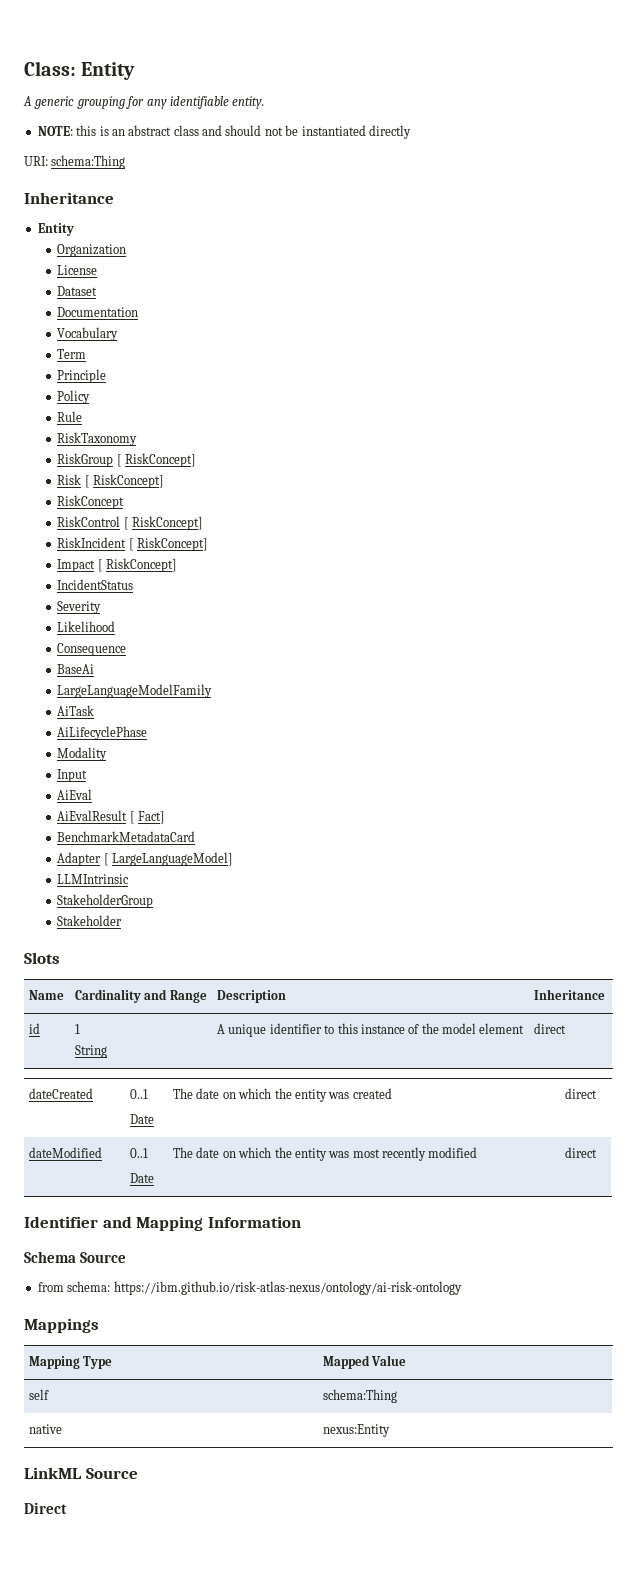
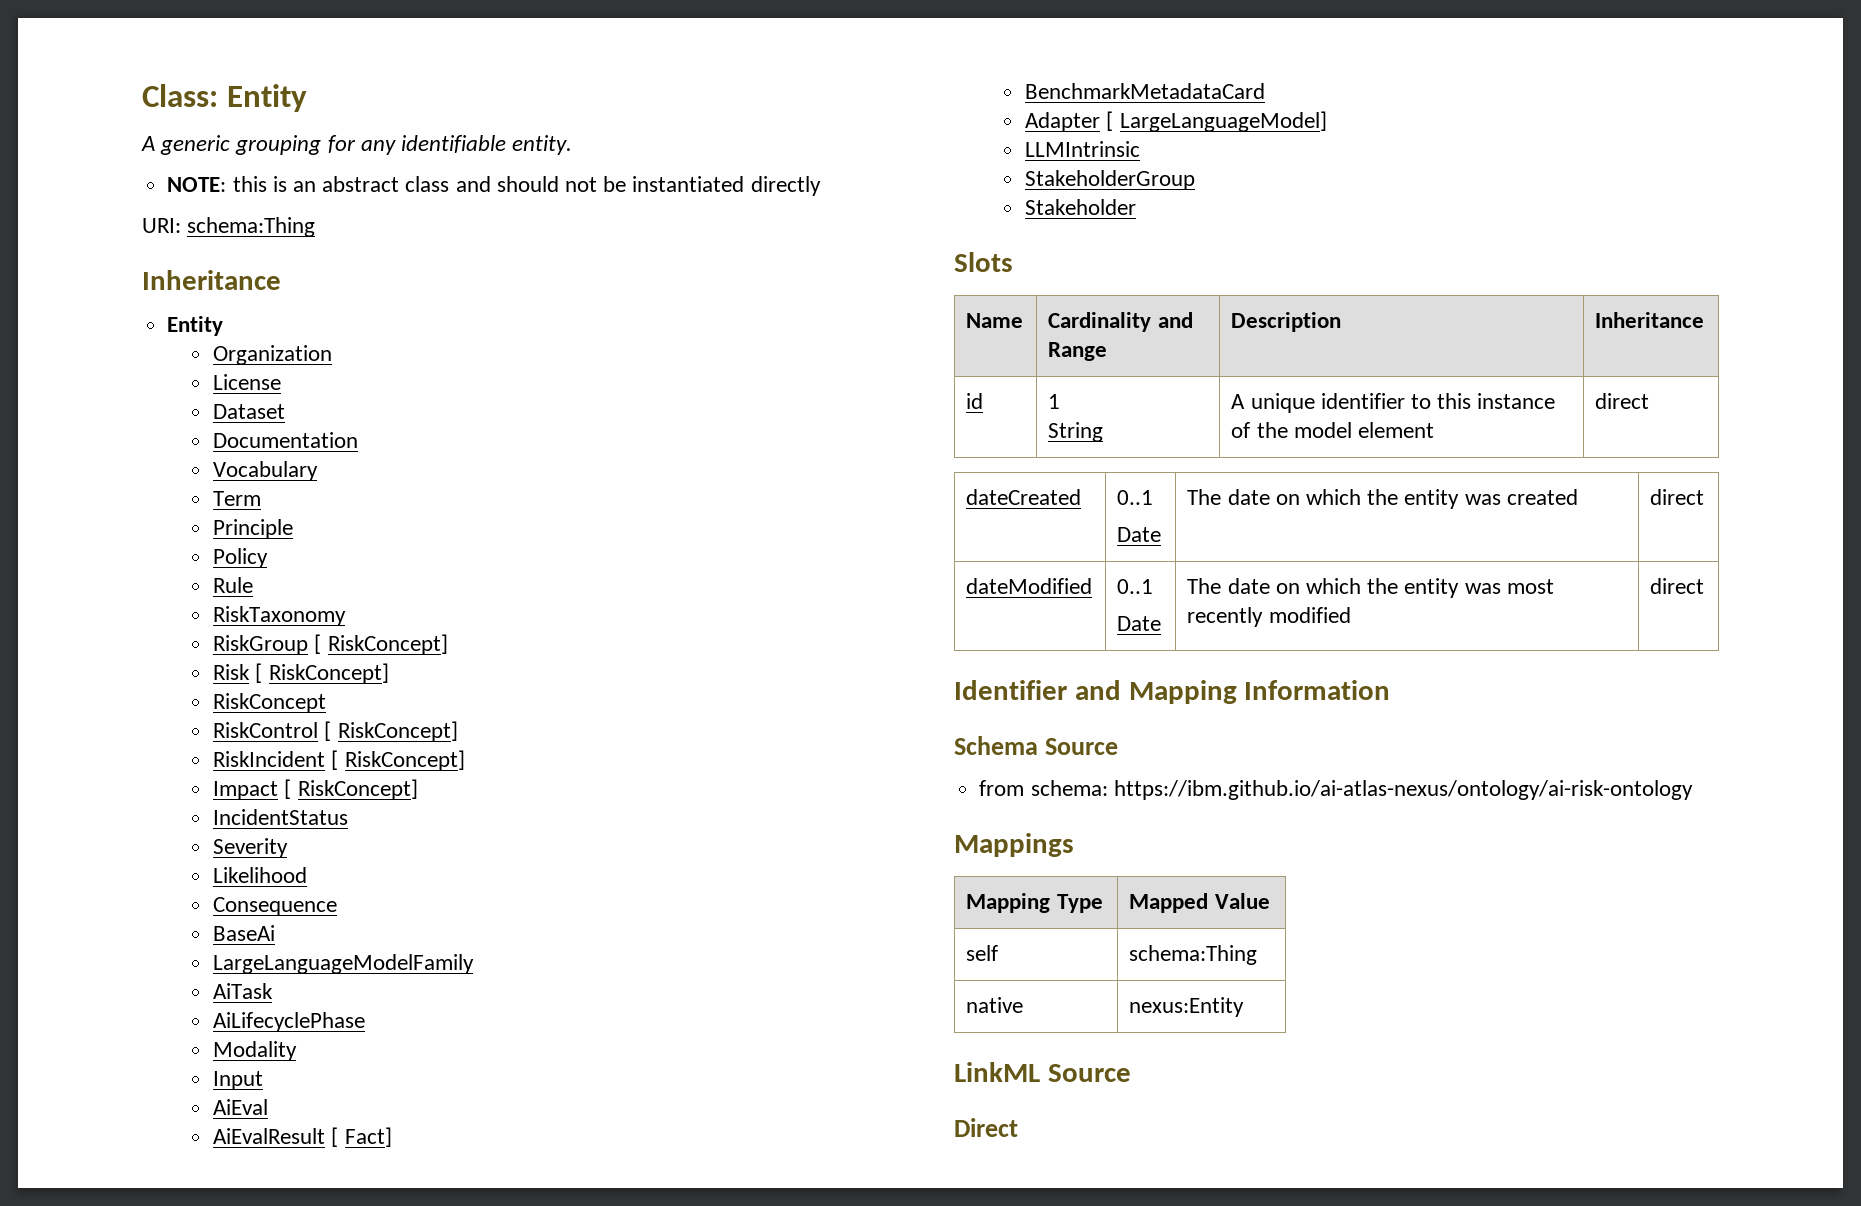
- from schema: https://ibm.github.io/risk-atlas-nexus/ontology/ai-risk-ontology
+ from schema: https://ibm.github.io/ai-atlas-nexus/ontology/ai-risk-ontology

